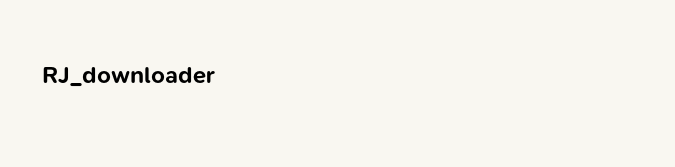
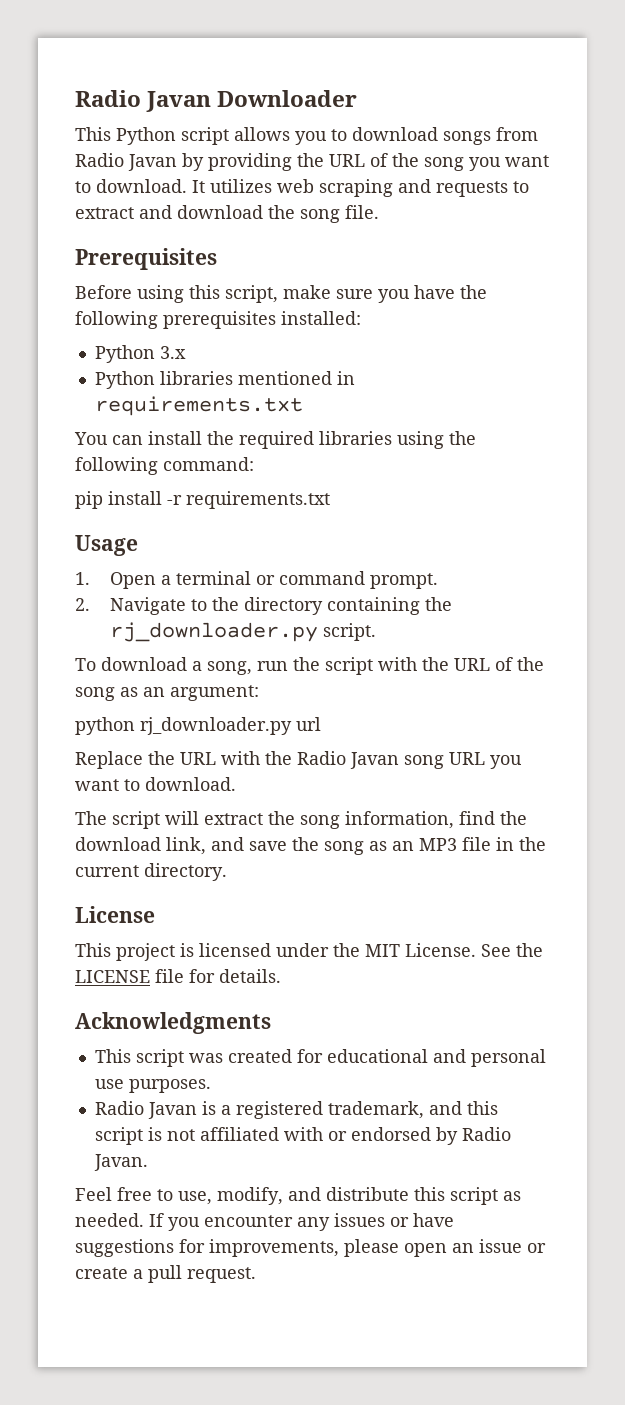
- RJ_downloader
+ Radio Javan Downloader
+ This Python script allows you to download songs from Radio Javan by providing the URL of the song you want to download. It utilizes web scraping and requests to extract and download the song file.
+ Prerequisites
+ Before using this script, make sure you have the following prerequisites installed:
+ Python 3.x
+ Python libraries mentioned in requirements.txt
+ You can install the required libraries using the following command:
+ pip install -r requirements.txt
+ Usage
+ 1. Open a terminal or command prompt.
+ 2. Navigate to the directory containing the rj_downloader.py script.
+ To download a song, run the script with the URL of the song as an argument:
+ python rj_downloader.py url
+ Replace the URL with the Radio Javan song URL you want to download.
+ The script will extract the song information, find the download link, and save the song as an MP3 file in the current directory.
+ License
+ This project is licensed under the MIT License. See the LICENSE file for details.
+ Acknowledgments
+ This script was created for educational and personal use purposes.
+ Radio Javan is a registered trademark, and this script is not affiliated with or endorsed by Radio Javan.
+ Feel free to use, modify, and distribute this script as needed. If you encounter any issues or have suggestions for improvements, please open an issue or create a pull request.

